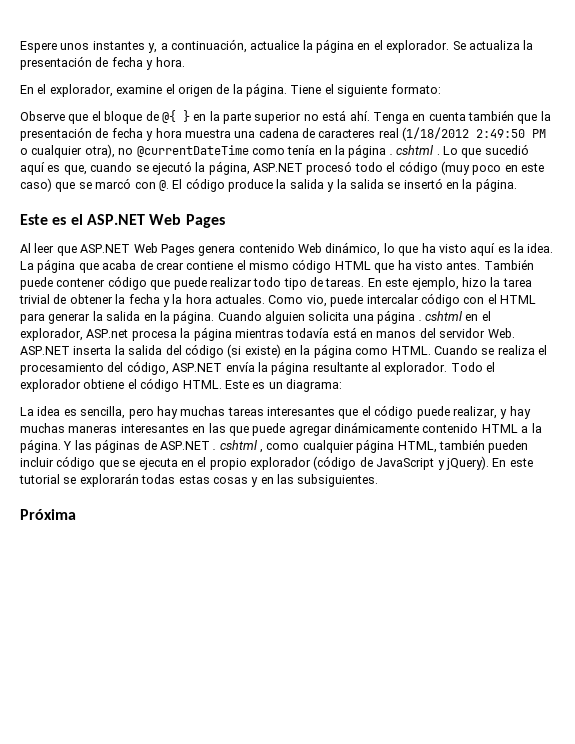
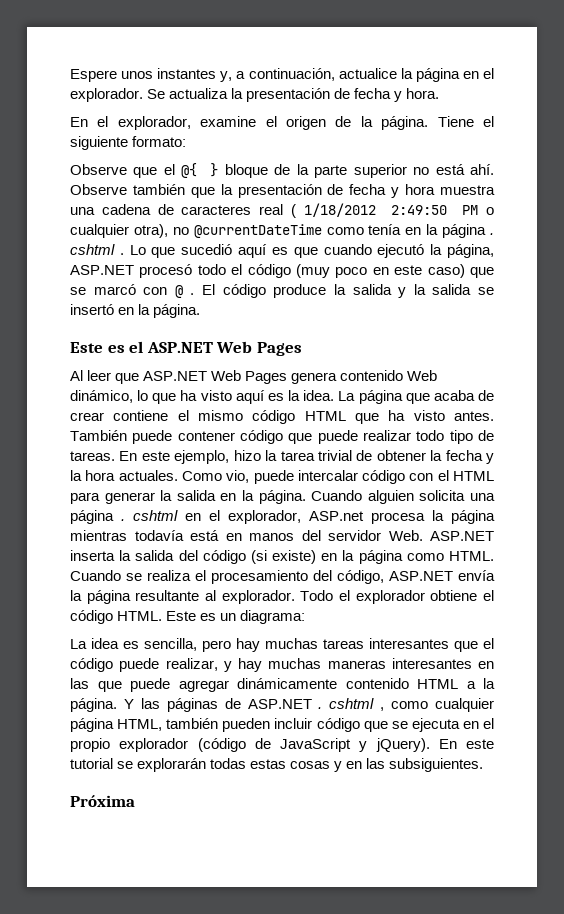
- Observe que el bloque de @{ } en la parte superior no está ahí.
+ Observe que el @{ } bloque de la parte superior no está ahí.
- Tenga en cuenta también que la presentación de fecha y hora muestra una cadena de caracteres real (1/18/2012 2:49:50 PM o cualquier otra), no @currentDateTime como tenía en la página . cshtml .
+ Observe también que la presentación de fecha y hora muestra una cadena de caracteres real ( 1/18/2012 2:49:50 PM o cualquier otra), no @currentDateTime como tenía en la página . cshtml .
- Lo que sucedió aquí es que, cuando se ejecutó la página, ASP.NET procesó todo el código (muy poco en este caso) que se marcó con @.
+ Lo que sucedió aquí es que cuando ejecutó la página, ASP.NET procesó todo el código (muy poco en este caso) que se marcó con @ .

